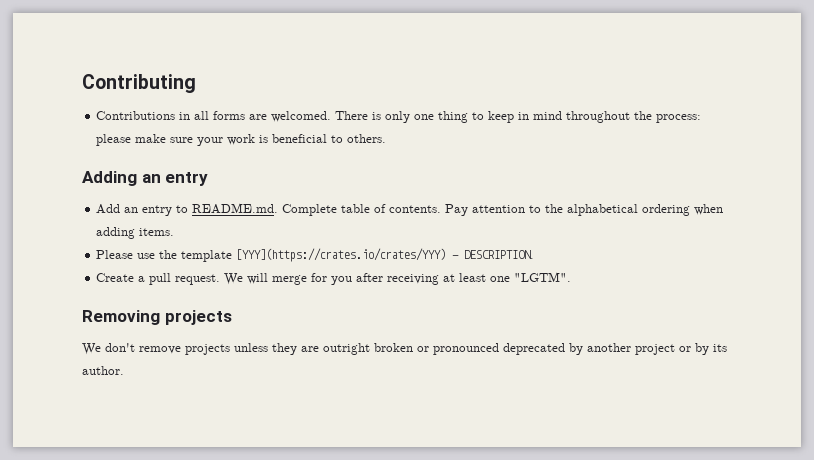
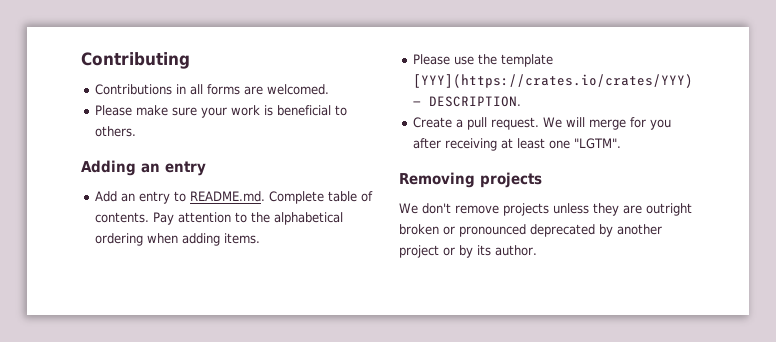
- Contributions in all forms are welcomed. There is only one thing to keep in mind throughout the process: please make sure your work is beneficial to others.
+ Contributions in all forms are welcomed.
+ Please make sure your work is beneficial to others.

